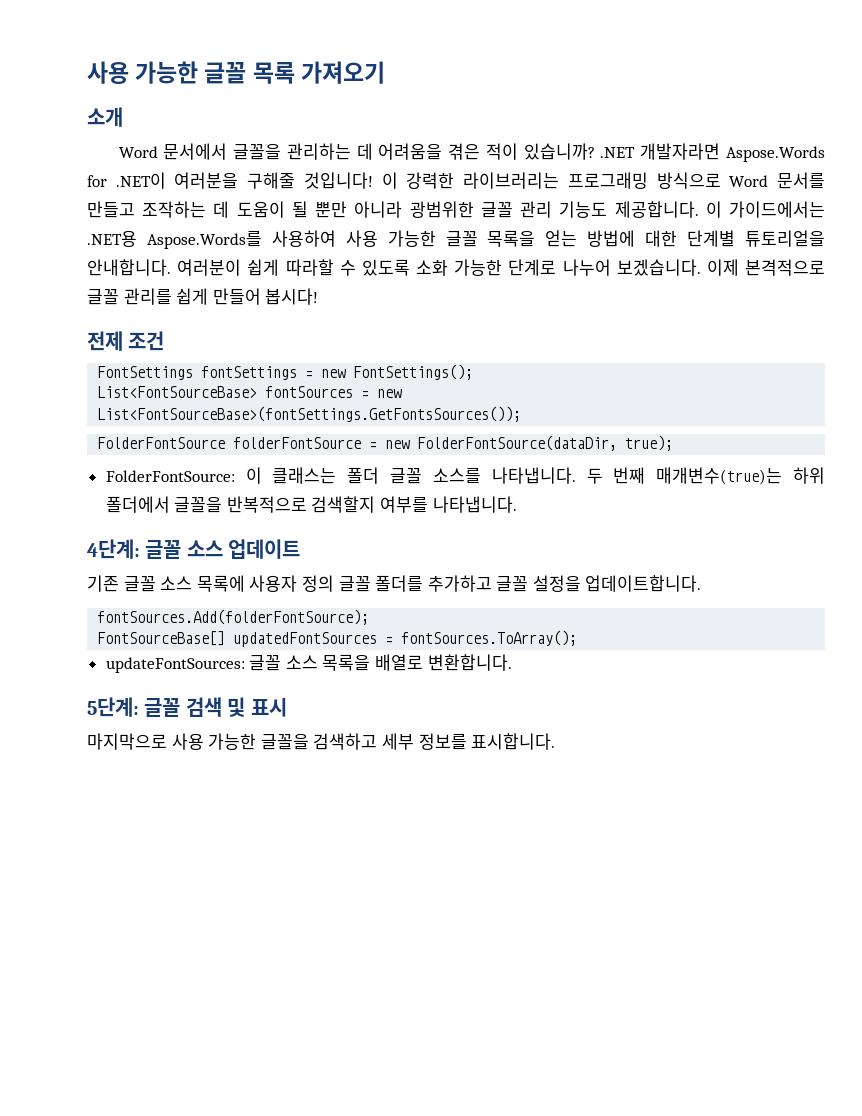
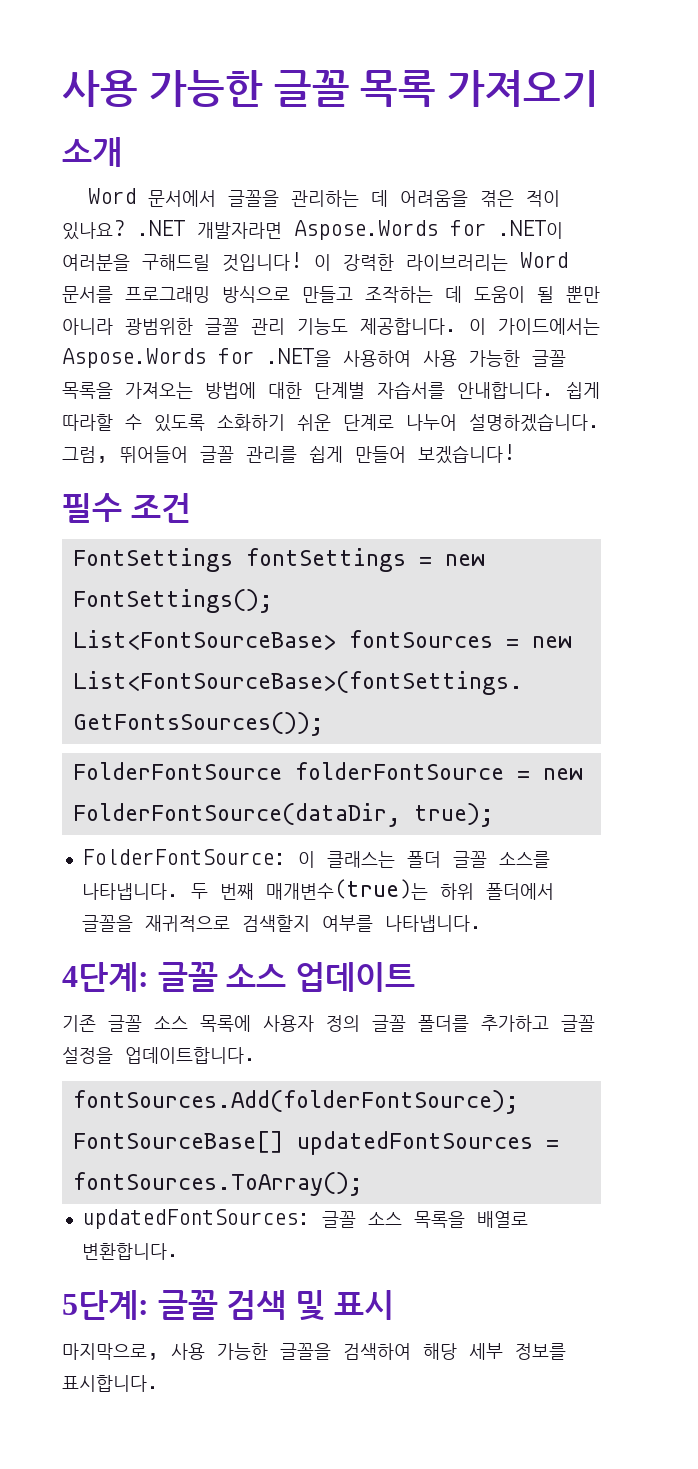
- Word 문서에서 글꼴을 관리하는 데 어려움을 겪은 적이 있습니까? .NET 개발자라면 Aspose.Words for .NET이 여러분을 구해줄 것입니다!
+ Word 문서에서 글꼴을 관리하는 데 어려움을 겪은 적이 있나요? .NET 개발자라면 Aspose.Words for .NET이 여러분을 구해드릴 것입니다!
- 이 강력한 라이브러리는 프로그래밍 방식으로 Word 문서를 만들고 조작하는 데 도움이 될 뿐만 아니라 광범위한 글꼴 관리 기능도 제공합니다.
+ 이 강력한 라이브러리는 Word 문서를 프로그래밍 방식으로 만들고 조작하는 데 도움이 될 뿐만 아니라 광범위한 글꼴 관리 기능도 제공합니다.
- 이 가이드에서는 .NET용 Aspose.Words를 사용하여 사용 가능한 글꼴 목록을 얻는 방법에 대한 단계별 튜토리얼을 안내합니다. 여러분이 쉽게 따라할 수 있도록 소화 가능한 단계로 나누어 보겠습니다. 이제 본격적으로 글꼴 관리를 쉽게 만들어 봅시다!
- 전제 조건
+ 이 가이드에서는 Aspose.Words for .NET을 사용하여 사용 가능한 글꼴 목록을 가져오는 방법에 대한 단계별 자습서를 안내합니다. 쉽게 따라할 수 있도록 소화하기 쉬운 단계로 나누어 설명하겠습니다. 그럼, 뛰어들어 글꼴 관리를 쉽게 만들어 보겠습니다!
+ 필수 조건
- 두 번째 매개변수(true)는 하위 폴더에서 글꼴을 반복적으로 검색할지 여부를 나타냅니다.
+ 두 번째 매개변수(true)는 하위 폴더에서 글꼴을 재귀적으로 검색할지 여부를 나타냅니다.
- updateFontSources: 글꼴 소스 목록을 배열로 변환합니다.
+ updatedFontSources: 글꼴 소스 목록을 배열로 변환합니다.
- 마지막으로 사용 가능한 글꼴을 검색하고 세부 정보를 표시합니다.
+ 마지막으로, 사용 가능한 글꼴을 검색하여 해당 세부 정보를 표시합니다.

